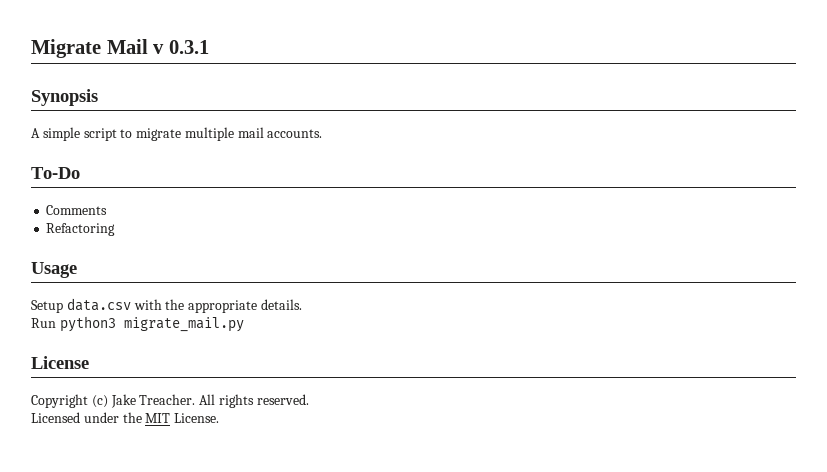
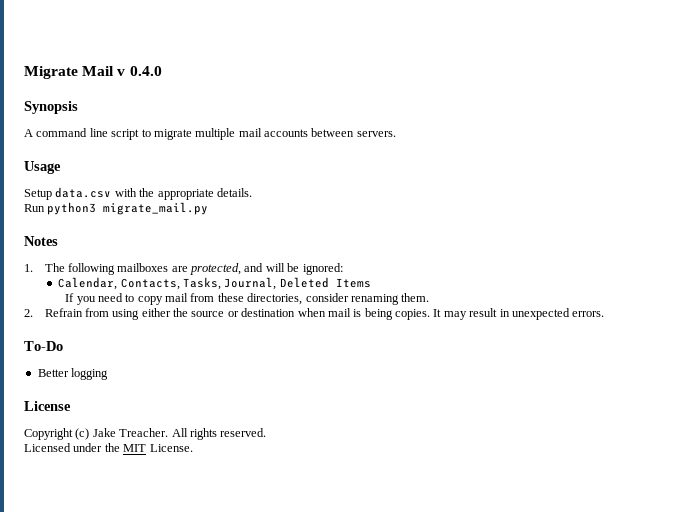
- Migrate Mail v 0.3.1
+ Migrate Mail v 0.4.0
- A simple script to migrate multiple mail accounts.
- To-Do
- Comments
- Refactoring
+ A command line script to migrate multiple mail accounts between servers.
+ Notes
+ 1. The following mailboxes are protected, and will be ignored:
+ Calendar, Contacts, Tasks, Journal, Deleted Items
+ If you need to copy mail from these directories, consider renaming them.
+ 2. Refrain from using either the source or destination when mail is being copies. It may result in unexpected errors.
+ To-Do
+ Better logging

